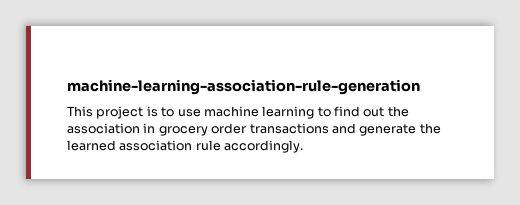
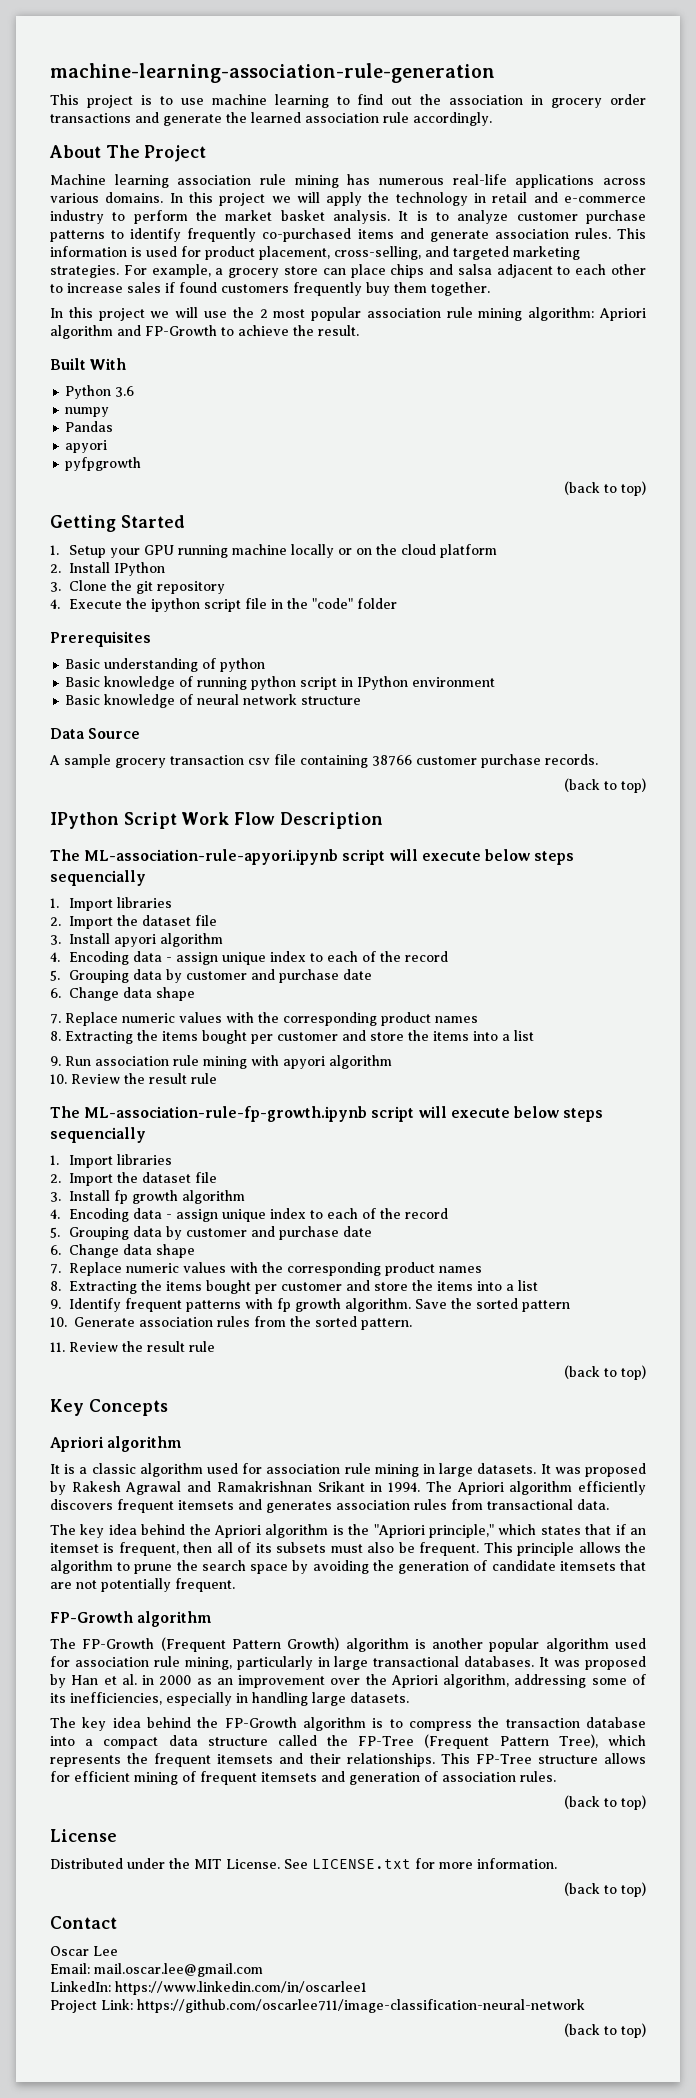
+ About The Project
+ Machine learning association rule mining has numerous real-life applications across various domains. In this project we will apply the technology in retail and e-commerce industry to perform the market basket analysis. It is to analyze customer purchase patterns to identify frequently co-purchased items and generate association rules. This information is used for product placement, cross-selling, and targeted marketing strategies. For example, a grocery store can place chips and salsa adjacent to each other to increase sales if found customers frequently buy them together.
+ In this project we will use the 2 most popular association rule mining algorithm: Apriori algorithm and FP-Growth to achieve the result.
+ Built With
+ Python 3.6
+ numpy
+ Pandas
+ apyori
+ pyfpgrowth
+ (back to top)
+ Getting Started
+ 1. Setup your GPU running machine locally or on the cloud platform
+ 2. Install IPython
+ 3. Clone the git repository
+ 4. Execute the ipython script file in the "code" folder
+ Prerequisites
+ Basic understanding of python
+ Basic knowledge of running python script in IPython environment
+ Basic knowledge of neural network structure
+ Data Source
+ A sample grocery transaction csv file containing 38766 customer purchase records.
+ (back to top)
+ IPython Script Work Flow Description
+ The ML-association-rule-apyori.ipynb script will execute below steps sequencially
+ 1. Import libraries
+ 2. Import the dataset file
+ 3. Install apyori algorithm
+ 4. Encoding data - assign unique index to each of the record
+ 5. Grouping data by customer and purchase date
+ 6. Change data shape
+ 7. Replace numeric values with the corresponding product names
+ 8. Extracting the items bought per customer and store the items into a list
+ 9. Run association rule mining with apyori algorithm
+ 10. Review the result rule
+ The ML-association-rule-fp-growth.ipynb script will execute below steps sequencially
+ 1. Import libraries
+ 2. Import the dataset file
+ 3. Install fp growth algorithm
+ 4. Encoding data - assign unique index to each of the record
+ 5. Grouping data by customer and purchase date
+ 6. Change data shape
+ 7. Replace numeric values with the corresponding product names
+ 8. Extracting the items bought per customer and store the items into a list
+ 9. Identify frequent patterns with fp growth algorithm. Save the sorted pattern
+ 10. Generate association rules from the sorted pattern.
+ 11. Review the result rule
+ (back to top)
+ Key Concepts
+ Apriori algorithm
+ It is a classic algorithm used for association rule mining in large datasets. It was proposed by Rakesh Agrawal and Ramakrishnan Srikant in 1994. The Apriori algorithm efficiently discovers frequent itemsets and generates association rules from transactional data.
+ The key idea behind the Apriori algorithm is the "Apriori principle," which states that if an itemset is frequent, then all of its subsets must also be frequent. This principle allows the algorithm to prune the search space by avoiding the generation of candidate itemsets that are not potentially frequent.
+ FP-Growth algorithm
+ The FP-Growth (Frequent Pattern Growth) algorithm is another popular algorithm used for association rule mining, particularly in large transactional databases. It was proposed by Han et al. in 2000 as an improvement over the Apriori algorithm, addressing some of its inefficiencies, especially in handling large datasets.
+ The key idea behind the FP-Growth algorithm is to compress the transaction database into a compact data structure called the FP-Tree (Frequent Pattern Tree), which represents the frequent itemsets and their relationships. This FP-Tree structure allows for efficient mining of frequent itemsets and generation of association rules.
+ (back to top)
+ License
+ Distributed under the MIT License. See LICENSE.txt for more information.
+ (back to top)
+ Contact
+ Oscar Lee
+ Email: mail.oscar.lee@gmail.com
+ LinkedIn: https://www.linkedin.com/in/oscarlee1
+ Project Link: https://github.com/oscarlee711/image-classification-neural-network
+ (back to top)

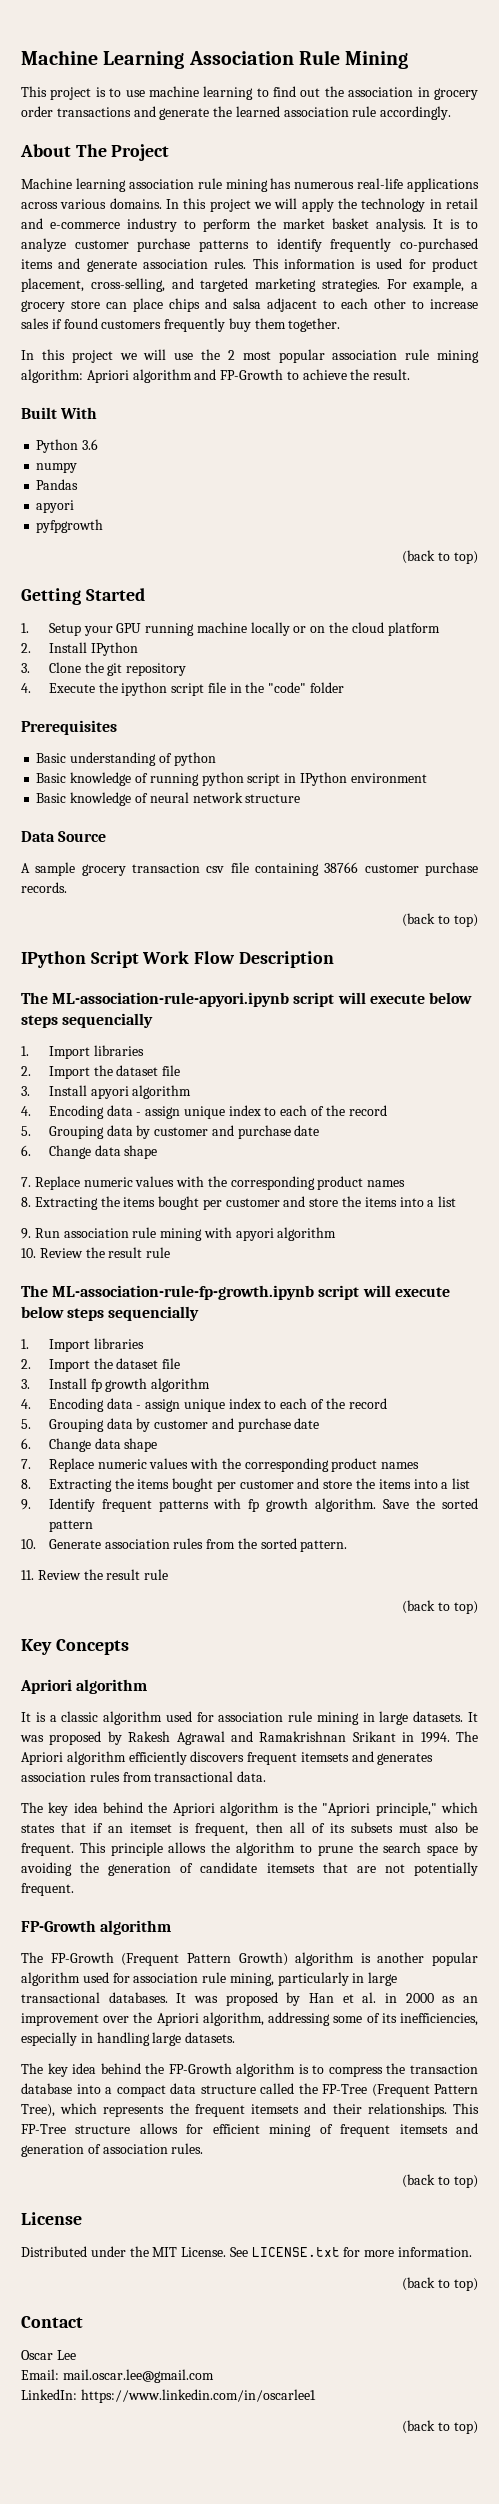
- machine-learning-association-rule-generation
+ Machine Learning Association Rule Mining
- Project Link: https://github.com/oscarlee711/image-classification-neural-network

